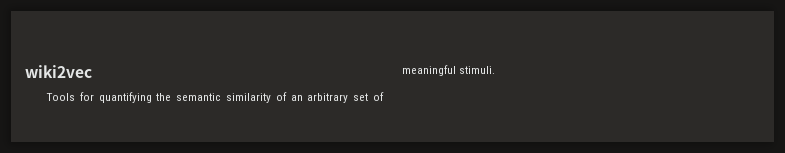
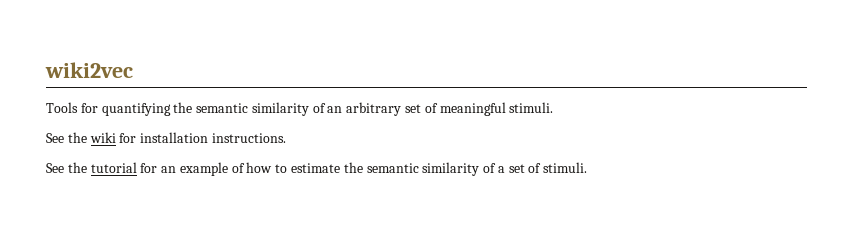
+ See the wiki for installation instructions.
+ See the tutorial for an example of how to estimate the semantic similarity of a set of stimuli.

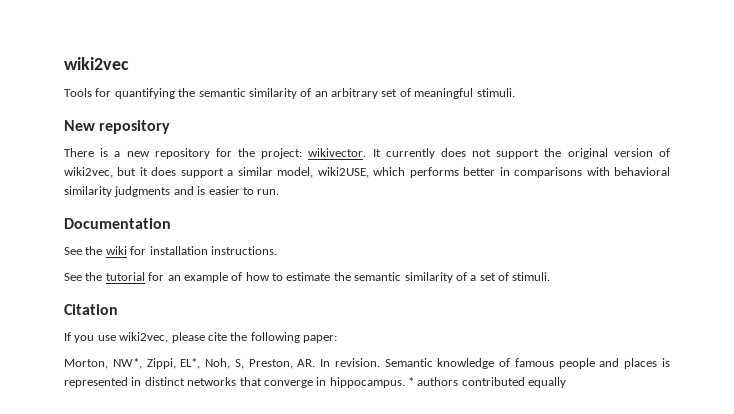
+ New repository
+ There is a new repository for the project: wikivector. It currently does not support the original version of wiki2vec, but it does support a similar model, wiki2USE, which performs better in comparisons with behavioral similarity judgments and is easier to run.
+ Documentation
+ Citation
+ If you use wiki2vec, please cite the following paper:
+ Morton, NW*, Zippi, EL*, Noh, S, Preston, AR. In revision. Semantic knowledge of famous people and places is represented in distinct networks that converge in hippocampus. * authors contributed equally

